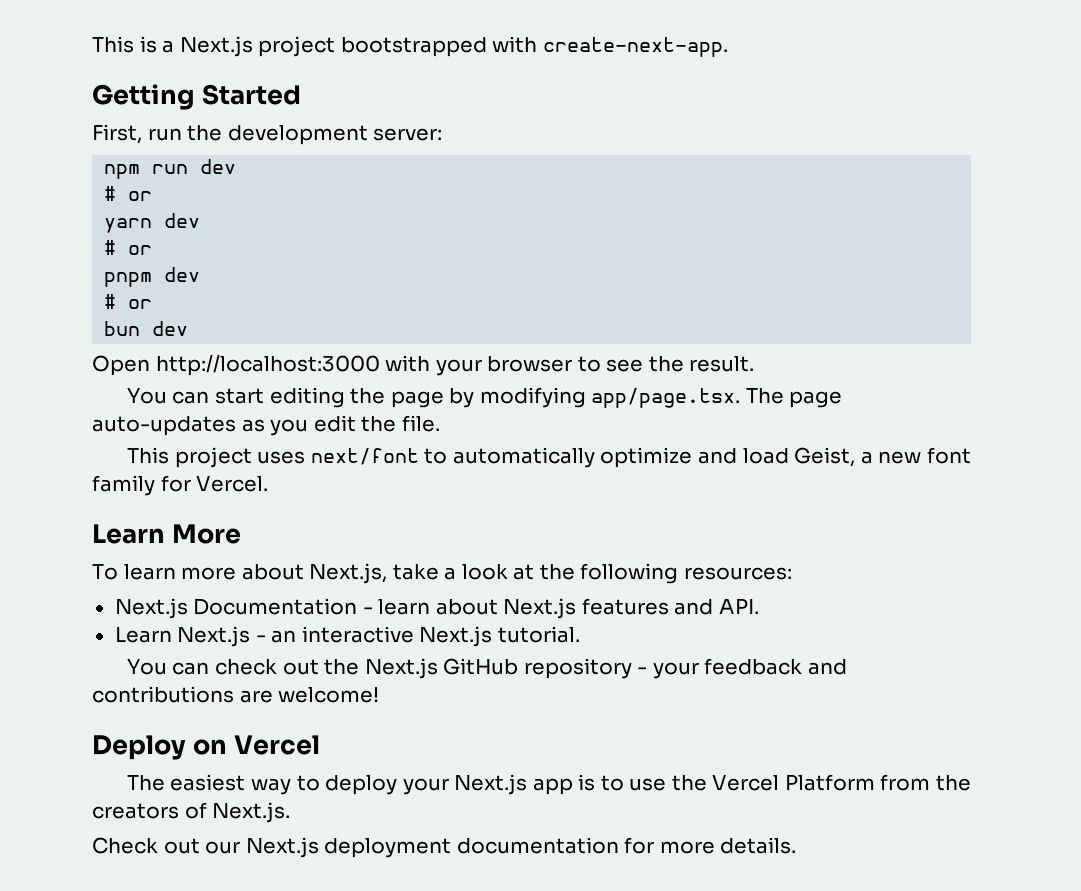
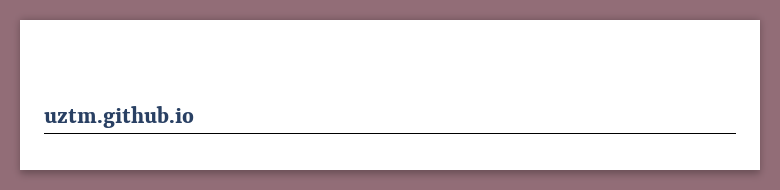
- This is a Next.js project bootstrapped with create-next-app.
- Getting Started
- First, run the development server:
- npm run dev
- # or
- yarn dev
- # or
- pnpm dev
- # or
- bun dev
- Open http://localhost:3000 with your browser to see the result.
- You can start editing the page by modifying app/page.tsx. The page auto-updates as you edit the file.
- This project uses next/font to automatically optimize and load Geist, a new font family for Vercel.
- Learn More
- To learn more about Next.js, take a look at the following resources:
- Next.js Documentation - learn about Next.js features and API.
- Learn Next.js - an interactive Next.js tutorial.
- You can check out the Next.js GitHub repository - your feedback and contributions are welcome!
- Deploy on Vercel
- The easiest way to deploy your Next.js app is to use the Vercel Platform from the creators of Next.js.
- Check out our Next.js deployment documentation for more details.
+ uztm.github.io

